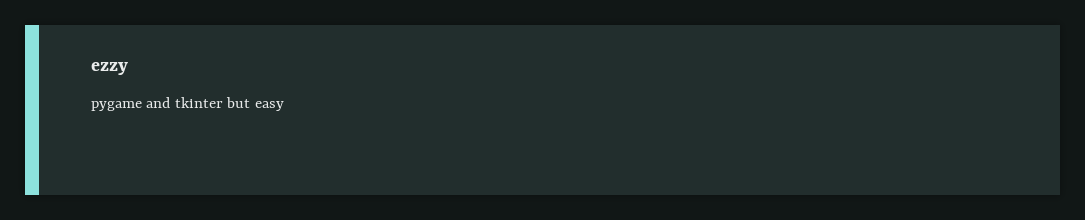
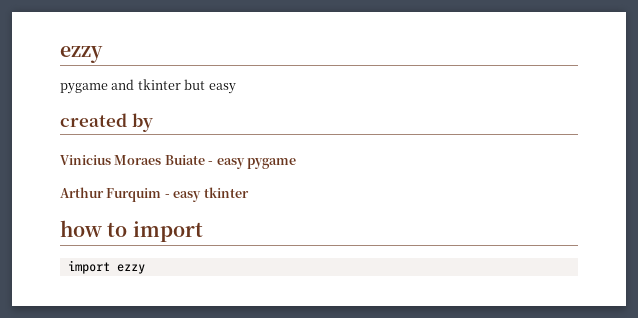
+ created by
+ Vinicius Moraes Buiate - easy pygame
+ Arthur Furquim - easy tkinter
+ how to import
+ import ezzy

